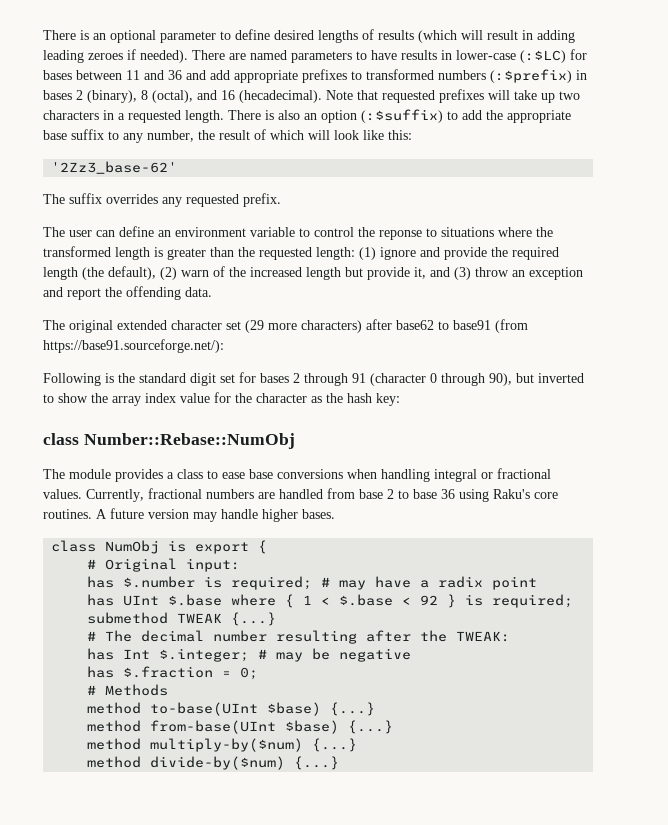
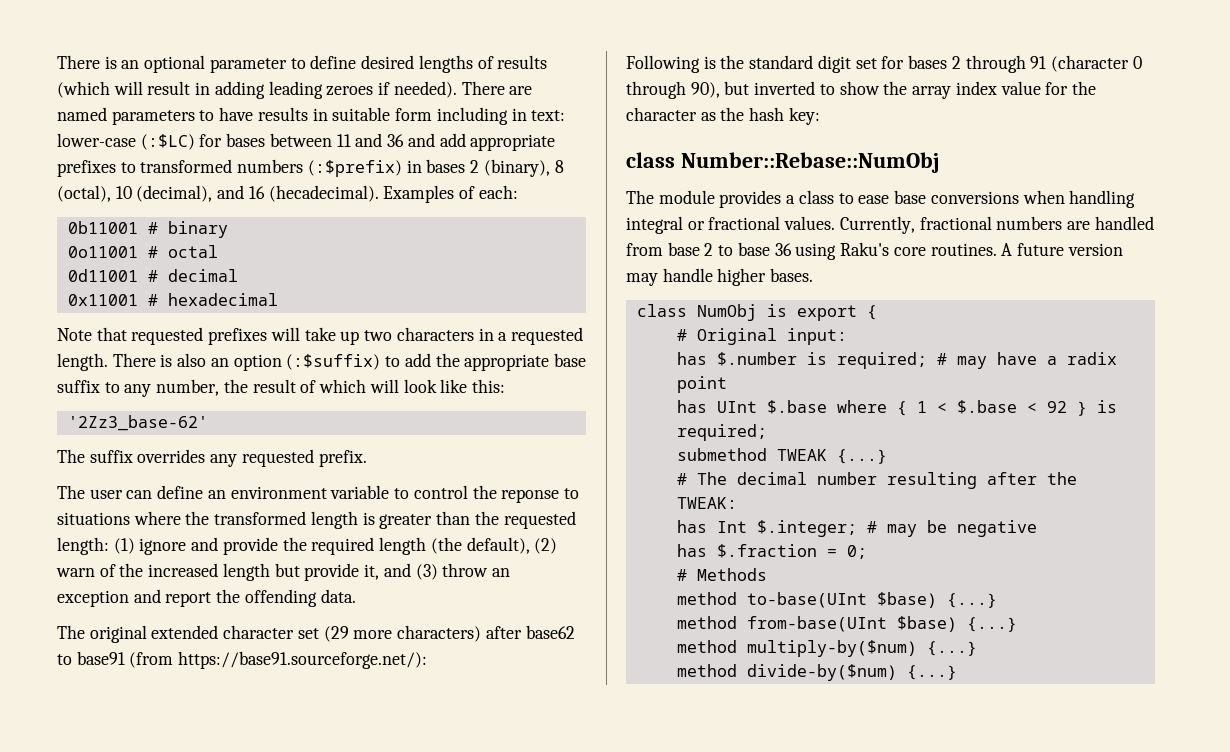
- There are named parameters to have results in lower-case (:$LC) for bases between 11 and 36 and add appropriate prefixes to transformed numbers (:$prefix) in bases 2 (binary), 8 (octal), and 16 (hecadecimal). Note that requested prefixes will take up two characters in a requested length.
+ There are named parameters to have results in suitable form including in text: lower-case (:$LC) for bases between 11 and 36 and add appropriate prefixes to transformed numbers (:$prefix) in bases 2 (binary), 8 (octal), 10 (decimal), and 16 (hecadecimal). Examples of each:
+ 0b11001 # binary
+ 0o11001 # octal
+ 0d11001 # decimal
+ 0x11001 # hexadecimal
+ Note that requested prefixes will take up two characters in a requested length.

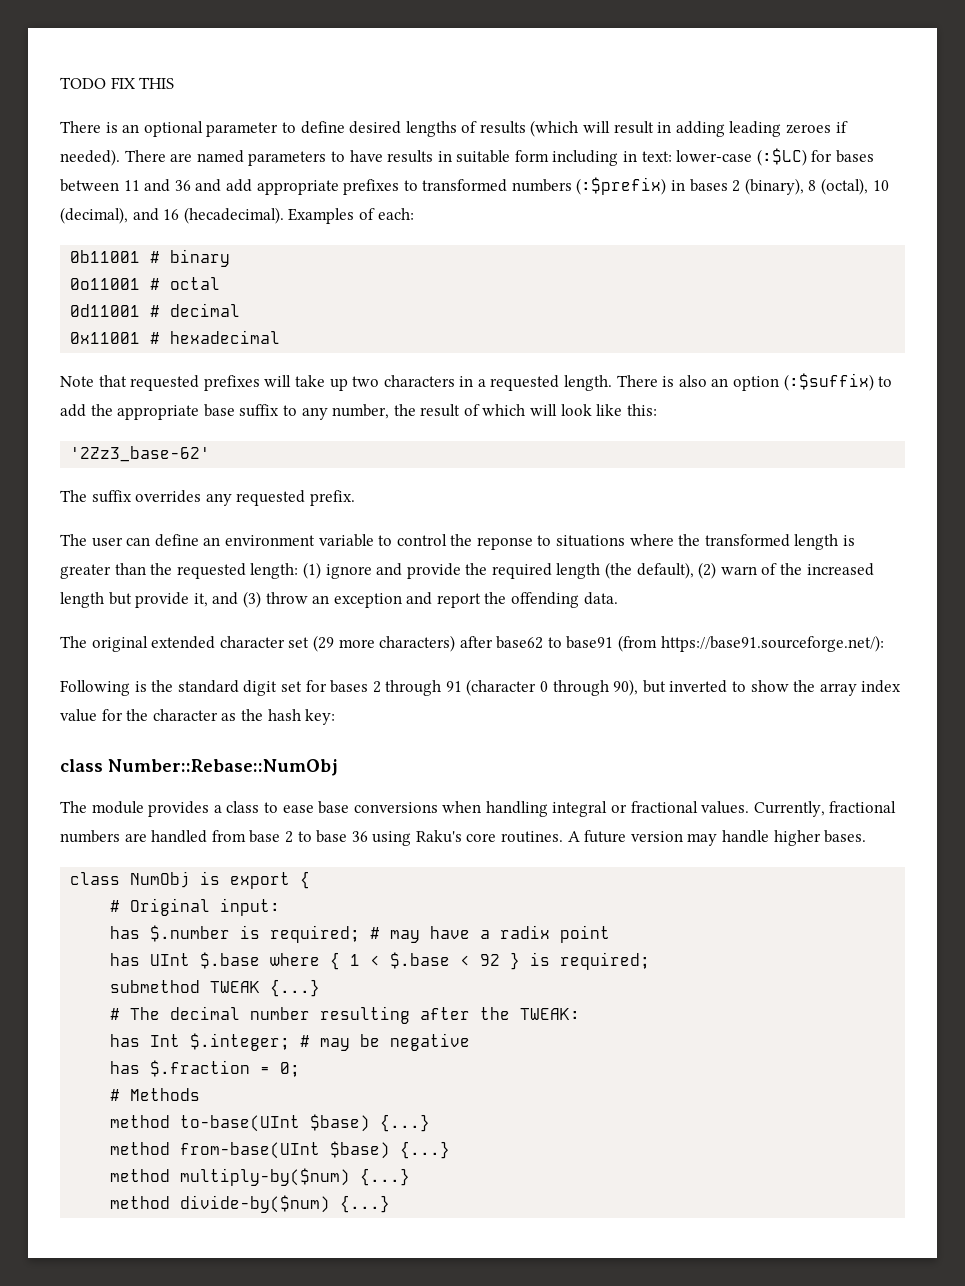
+ TODO FIX THIS

